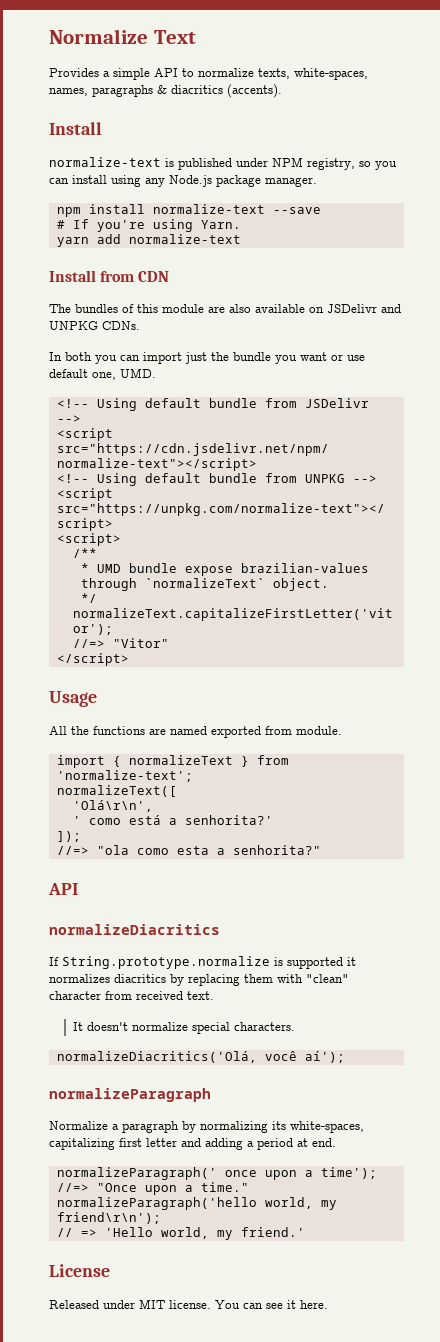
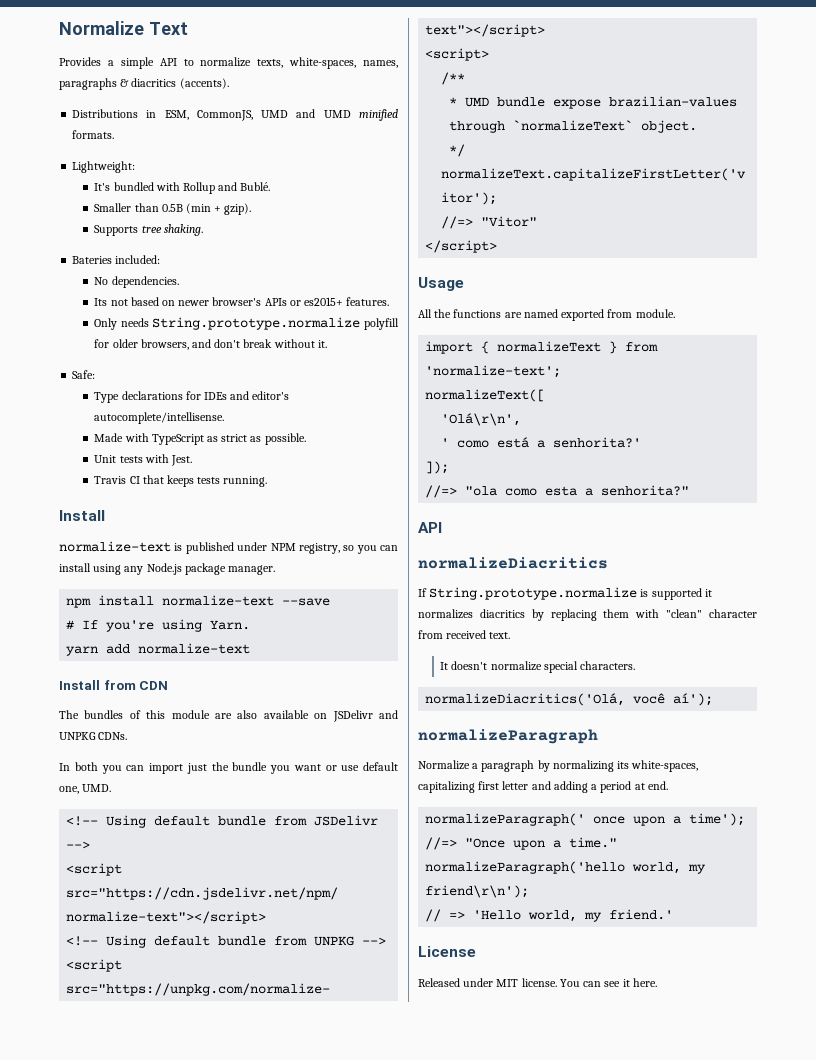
+ Distributions in ESM, CommonJS, UMD and UMD minified formats.
+ Lightweight:
+ It's bundled with Rollup and Bublé.
+ Smaller than 0.5B (min + gzip).
+ Supports tree shaking.
+ Bateries included:
+ No dependencies.
+ Its not based on newer browser's APIs or es2015+ features.
+ Only needs String.prototype.normalize polyfill for older browsers, and don't break without it.
+ Safe:
+ Type declarations for IDEs and editor's autocomplete/intellisense.
+ Made with TypeScript as strict as possible.
+ Unit tests with Jest.
+ Travis CI that keeps tests running.

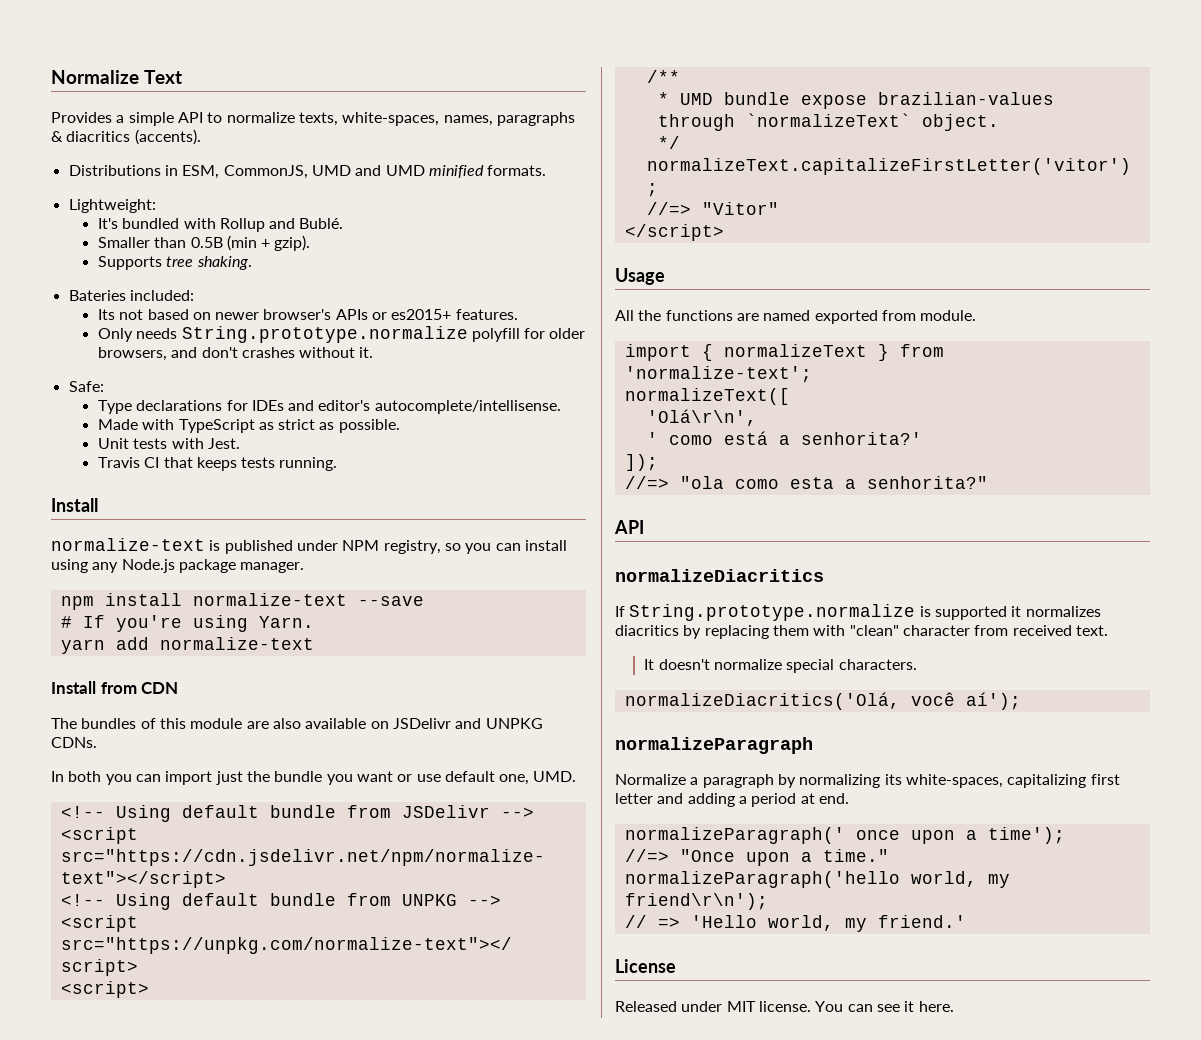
- No dependencies.
- Only needs String.prototype.normalize polyfill for older browsers, and don't break without it.
+ Only needs String.prototype.normalize polyfill for older browsers, and don't crashes without it.

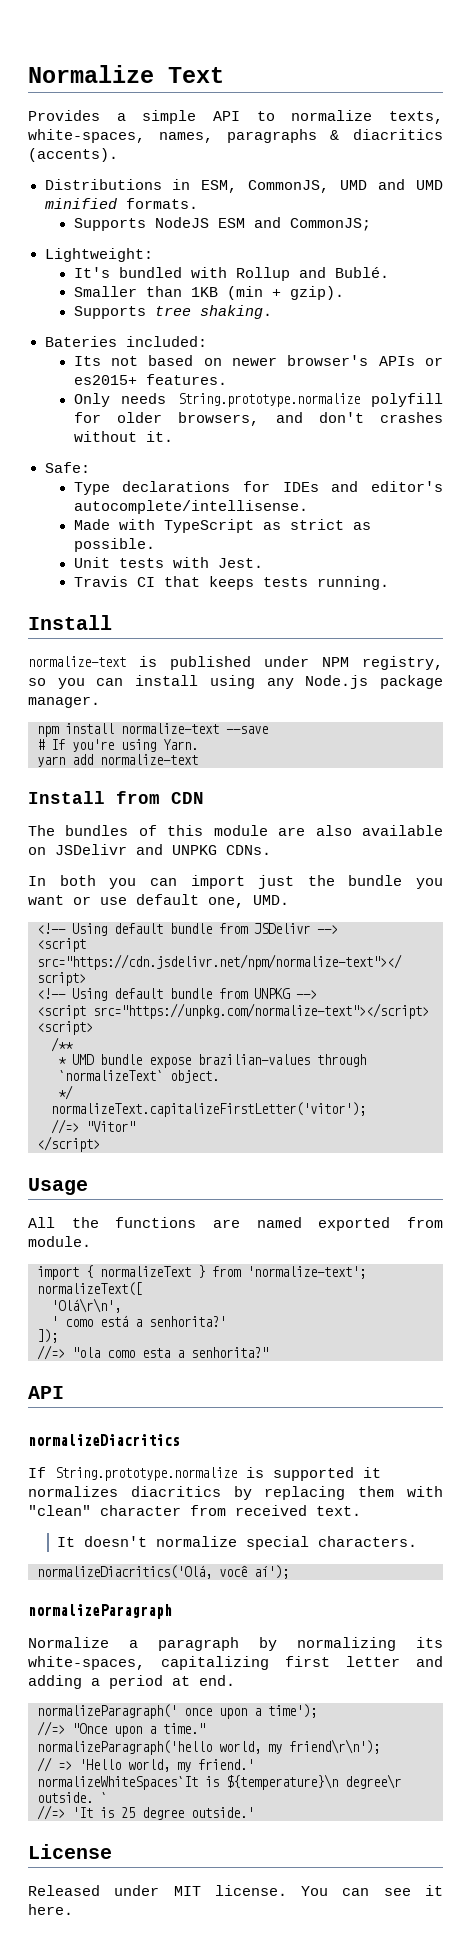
+ Supports NodeJS ESM and CommonJS;
- Smaller than 0.5B (min + gzip).
+ Smaller than 1KB (min + gzip).
+ normalizeWhiteSpaces`It is ${temperature}\n degree\r outside. `
+ //=> 'It is 25 degree outside.'

